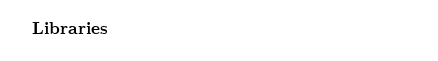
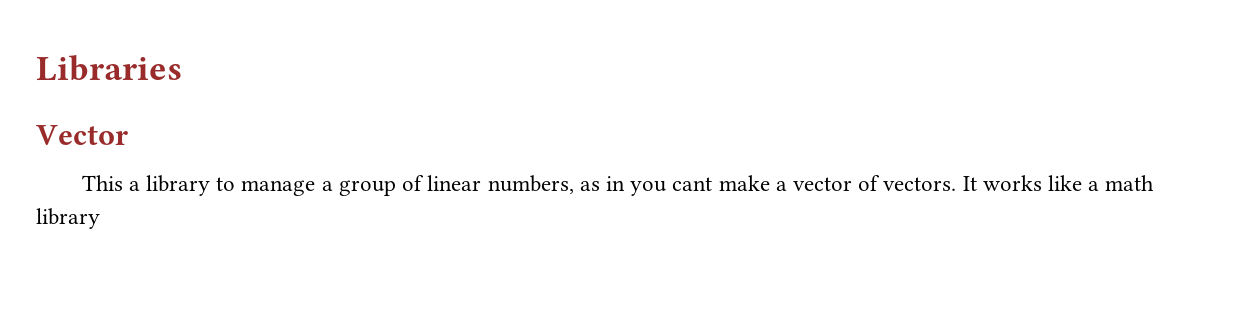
+ Vector
+ This a library to manage a group of linear numbers, as in you cant make a vector of vectors. It works like a math library

